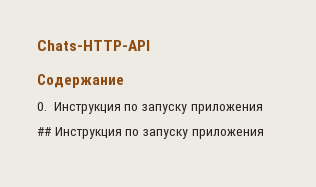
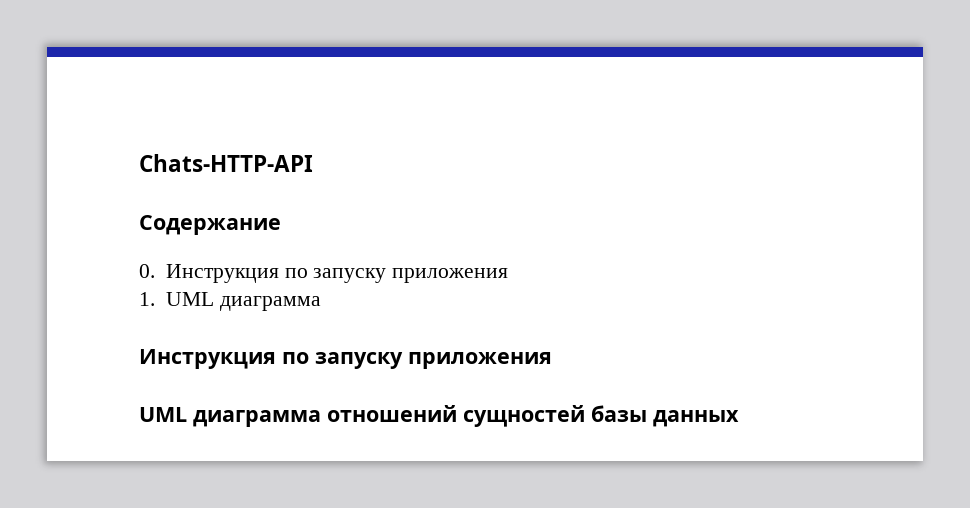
- ## Инструкция по запуску приложения
+ 1. UML диаграмма
+ Инструкция по запуску приложения
+ UML диаграмма отношений сущностей базы данных

